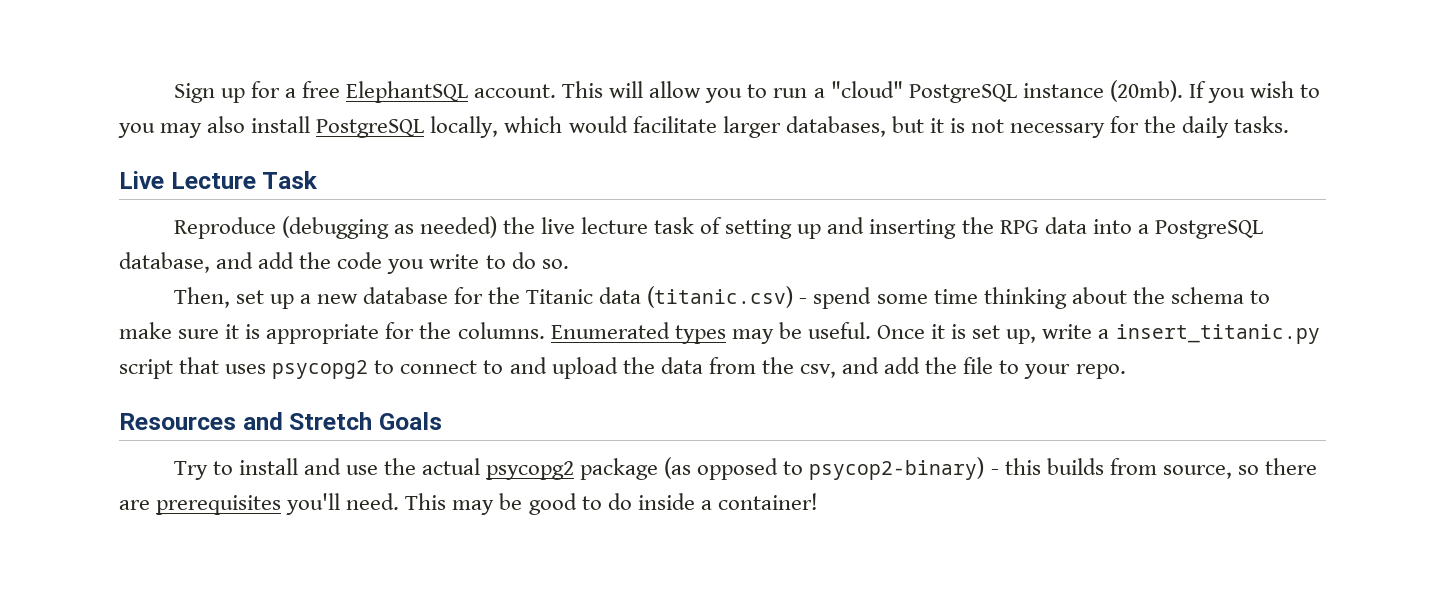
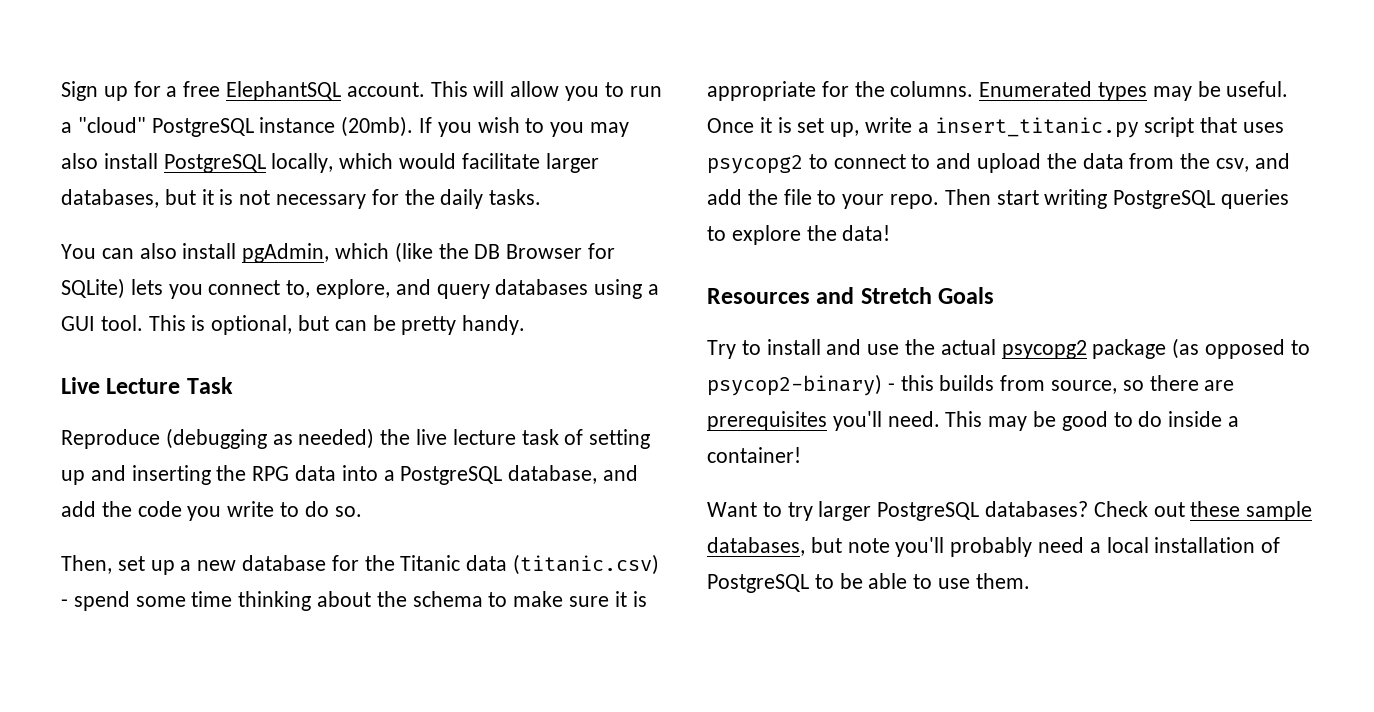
+ You can also install pgAdmin, which (like the DB Browser for SQLite) lets you connect to, explore, and query databases using a GUI tool. This is optional, but can be pretty handy.
+ Then start writing PostgreSQL queries to explore the data!
+ Want to try larger PostgreSQL databases? Check out these sample databases, but note you'll probably need a local installation of PostgreSQL to be able to use them.

